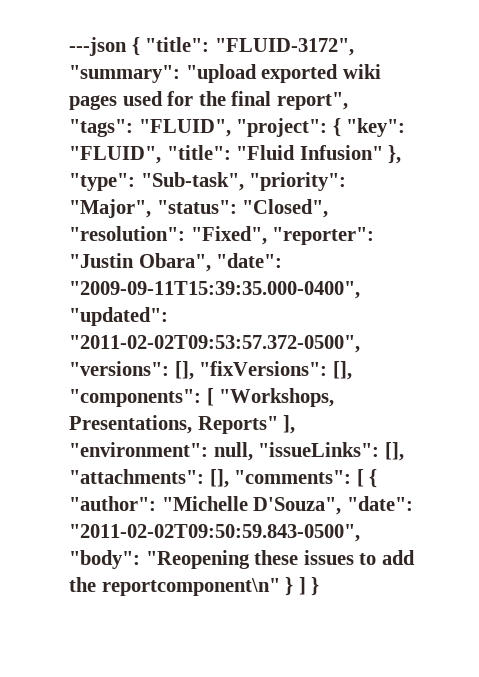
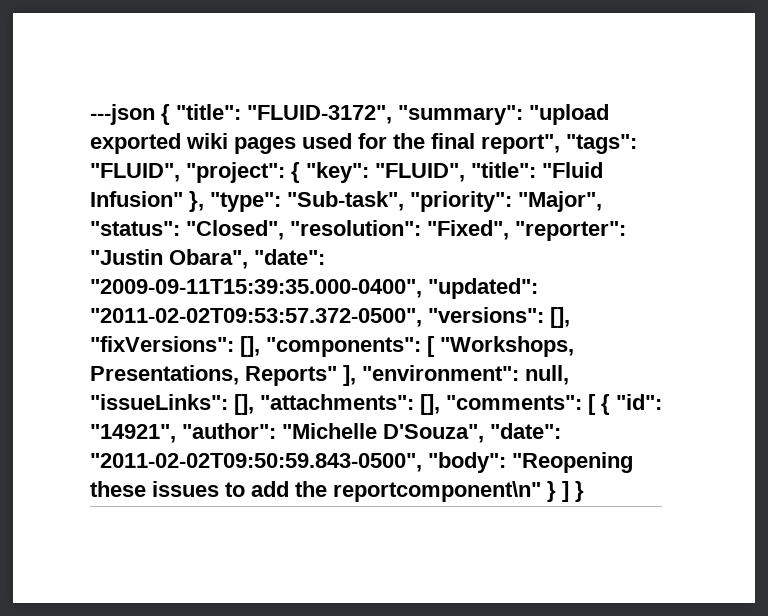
- [ { "author":
+ [ { "id": "14921", "author":

